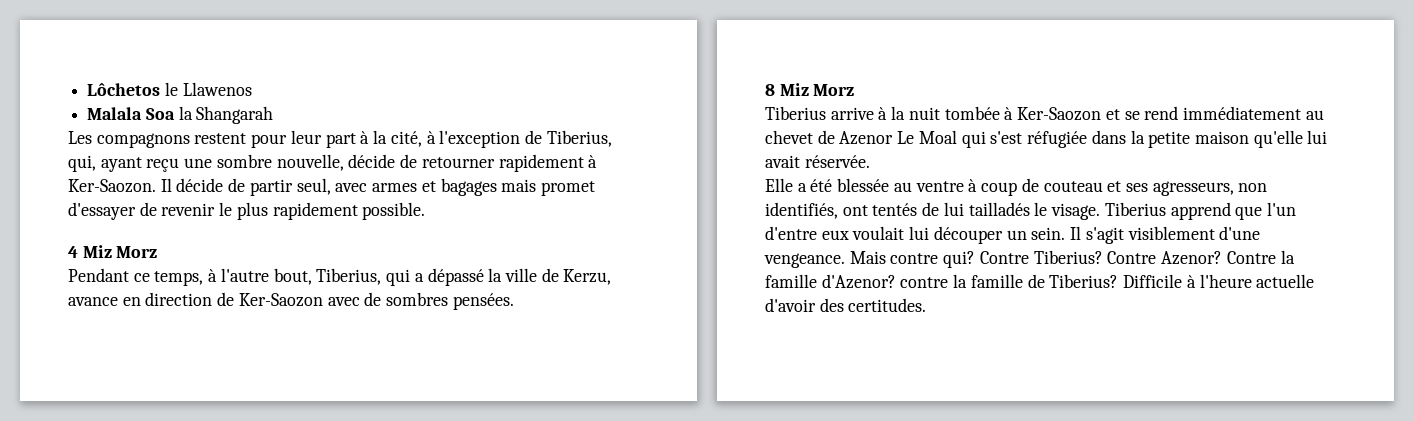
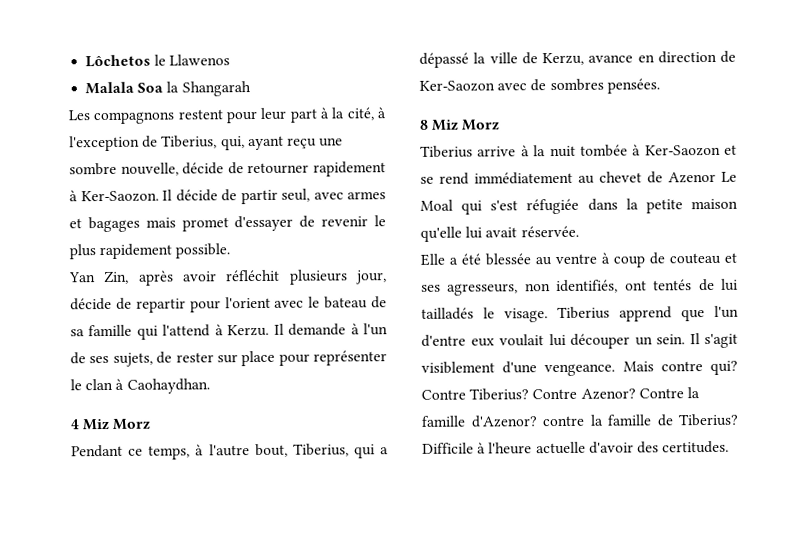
+ Yan Zin, après avoir réfléchit plusieurs jour, décide de repartir pour l'orient avec le bateau de sa famille qui l'attend à Kerzu. Il demande à l'un de ses sujets, de rester sur place pour représenter le clan à Caohaydhan.

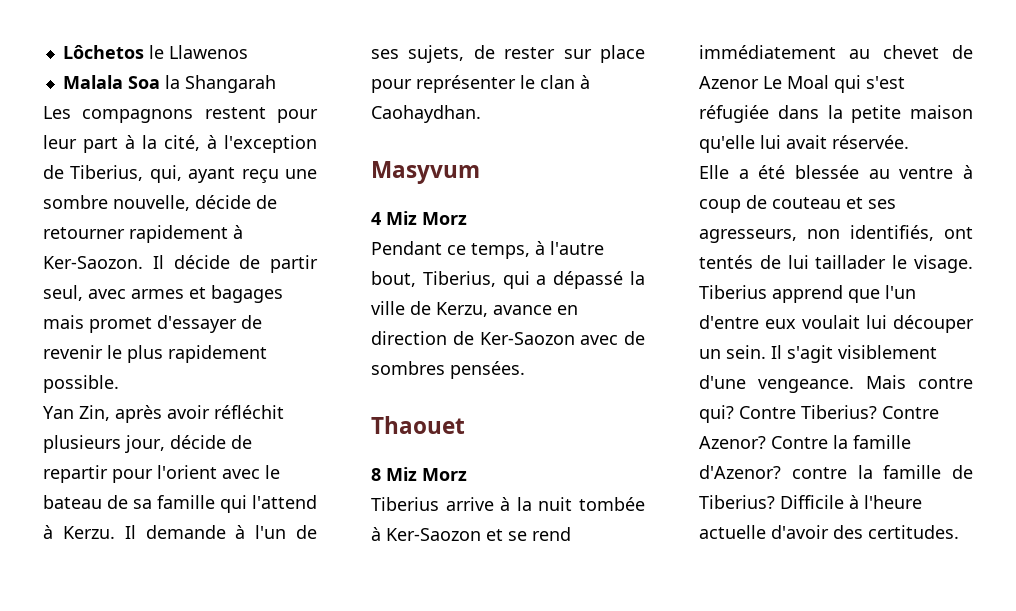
+ Masyvum
+ Thaouet
- Elle a été blessée au ventre à coup de couteau et ses agresseurs, non identifiés, ont tentés de lui tailladés le visage.
+ Elle a été blessée au ventre à coup de couteau et ses agresseurs, non identifiés, ont tentés de lui taillader le visage.

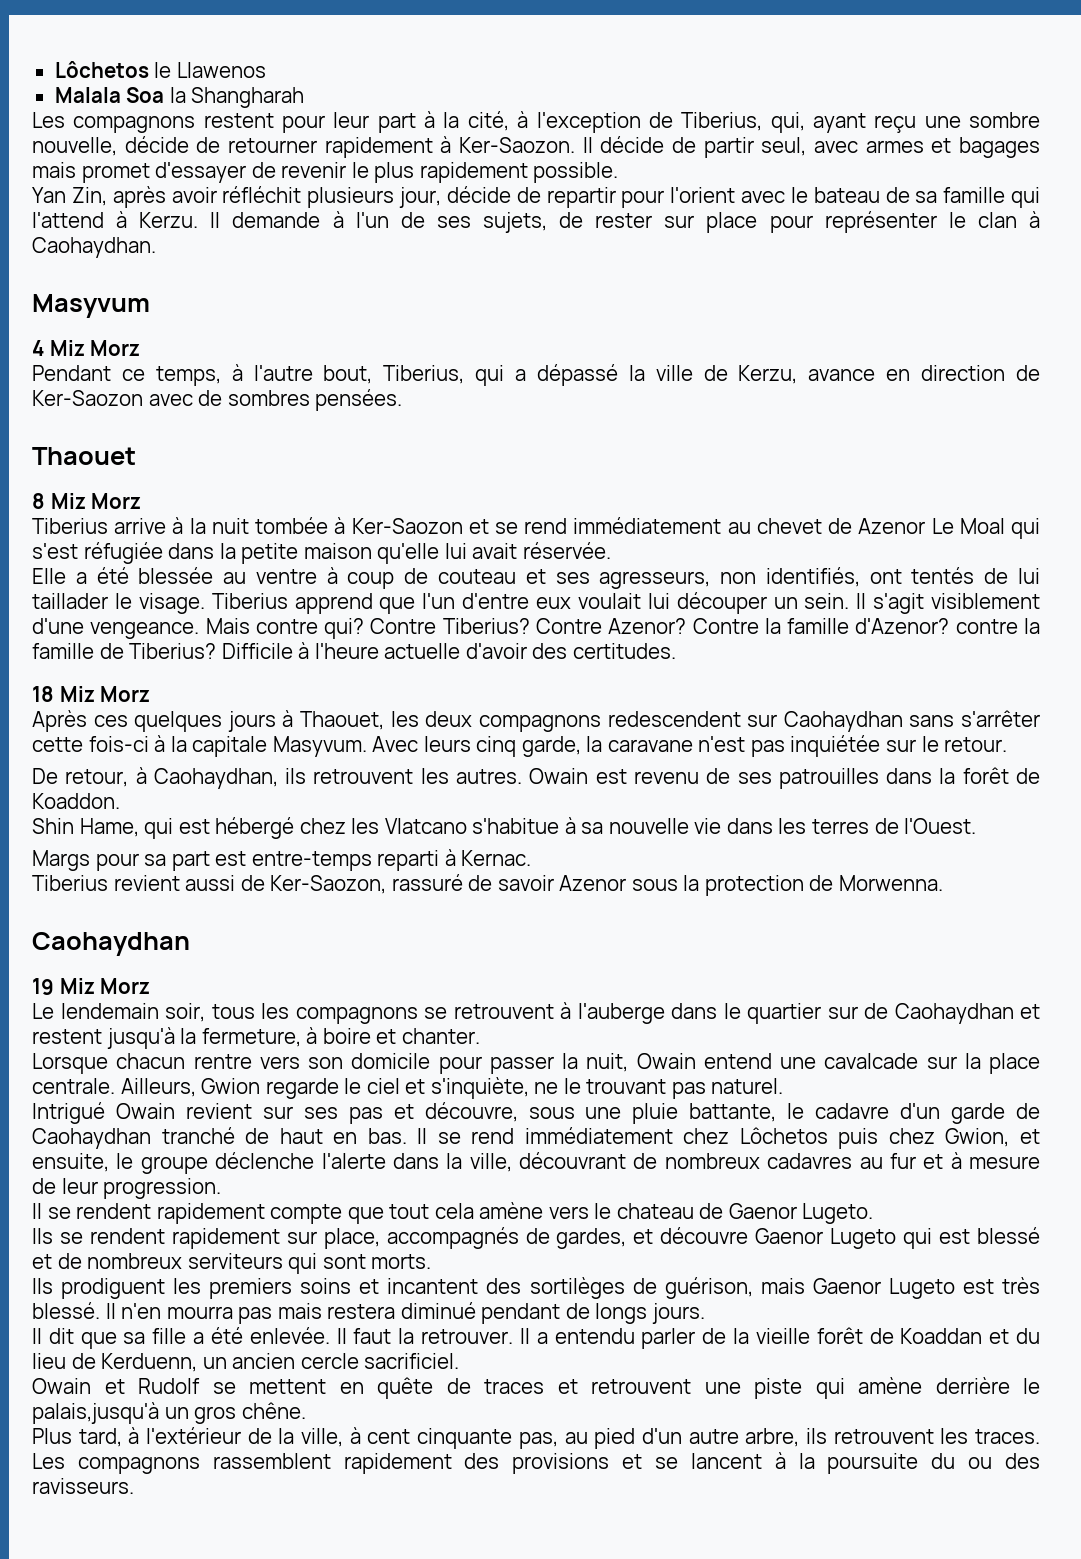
- Malala Soa la Shangarah
+ Malala Soa la Shangharah
+ 18 Miz Morz
+ Après ces quelques jours à Thaouet, les deux compagnons redescendent sur Caohaydhan sans s'arrêter cette fois-ci à la capitale Masyvum. Avec leurs cinq garde, la caravane n'est pas inquiétée sur le retour.
+ De retour, à Caohaydhan, ils retrouvent les autres. Owain est revenu de ses patrouilles dans la forêt de Koaddon.
+ Shin Hame, qui est hébergé chez les Vlatcano s'habitue à sa nouvelle vie dans les terres de l'Ouest.
+ Margs pour sa part est entre-temps reparti à Kernac.
+ Tiberius revient aussi de Ker-Saozon, rassuré de savoir Azenor sous la protection de Morwenna.
+ Caohaydhan
+ 19 Miz Morz
+ Le lendemain soir, tous les compagnons se retrouvent à l'auberge dans le quartier sur de Caohaydhan et restent jusqu'à la fermeture, à boire et chanter.
+ Lorsque chacun rentre vers son domicile pour passer la nuit, Owain entend une cavalcade sur la place centrale. Ailleurs, Gwion regarde le ciel et s'inquiète, ne le trouvant pas naturel.
+ Intrigué Owain revient sur ses pas et découvre, sous une pluie battante, le cadavre d'un garde de Caohaydhan tranché de haut en bas. Il se rend immédiatement chez Lôchetos puis chez Gwion, et ensuite, le groupe déclenche l'alerte dans la ville, découvrant de nombreux cadavres au fur et à mesure de leur progression.
+ Il se rendent rapidement compte que tout cela amène vers le chateau de Gaenor Lugeto.
+ Ils se rendent rapidement sur place, accompagnés de gardes, et découvre Gaenor Lugeto qui est blessé et de nombreux serviteurs qui sont morts.
+ Ils prodiguent les premiers soins et incantent des sortilèges de guérison, mais Gaenor Lugeto est très blessé. Il n'en mourra pas mais restera diminué pendant de longs jours.
+ Il dit que sa fille a été enlevée. Il faut la retrouver. Il a entendu parler de la vieille forêt de Koaddan et du lieu de Kerduenn, un ancien cercle sacrificiel.
+ Owain et Rudolf se mettent en quête de traces et retrouvent une piste qui amène derrière le palais,jusqu'à un gros chêne.
+ Plus tard, à l'extérieur de la ville, à cent cinquante pas, au pied d'un autre arbre, ils retrouvent les traces. Les compagnons rassemblent rapidement des provisions et se lancent à la poursuite du ou des ravisseurs.

